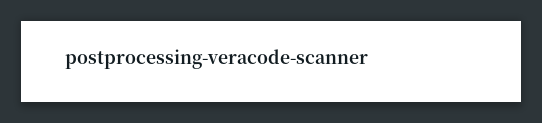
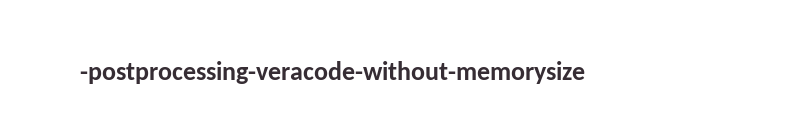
- postprocessing-veracode-scanner
+ -postprocessing-veracode-without-memorysize

